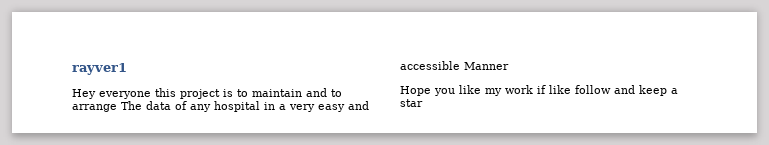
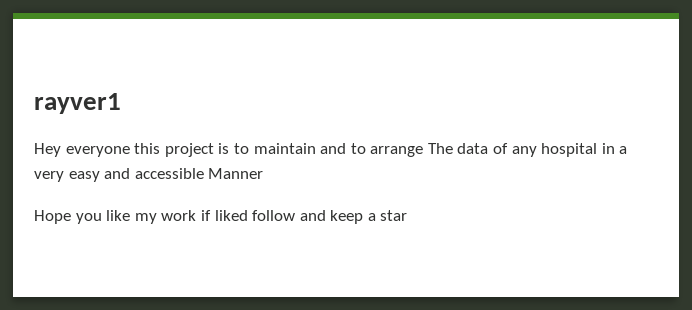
- Hope you like my work if like follow and keep a star
+ Hope you like my work if liked follow and keep a star

